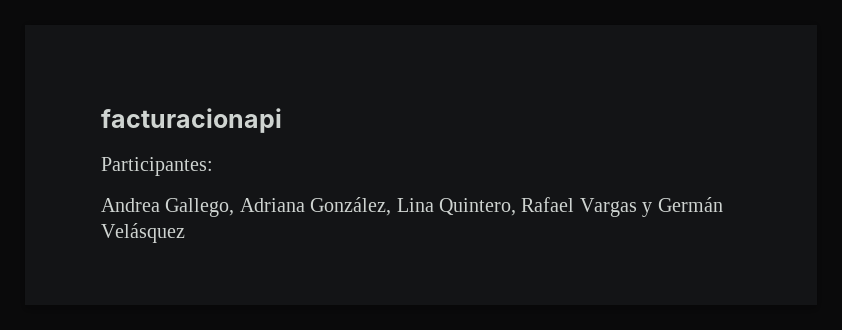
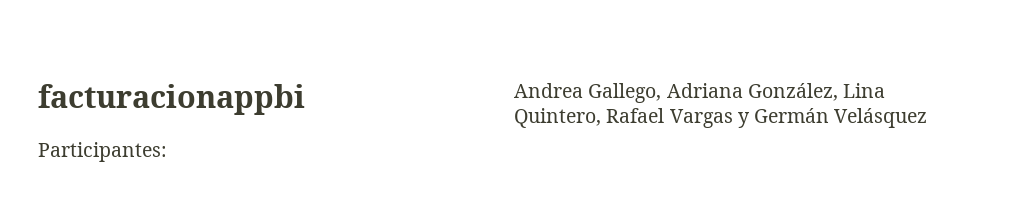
- facturacionapi
+ facturacionappbi

